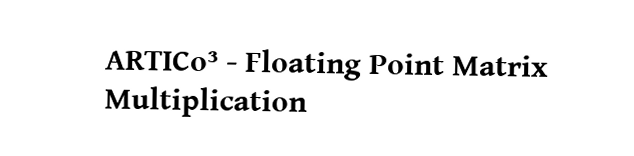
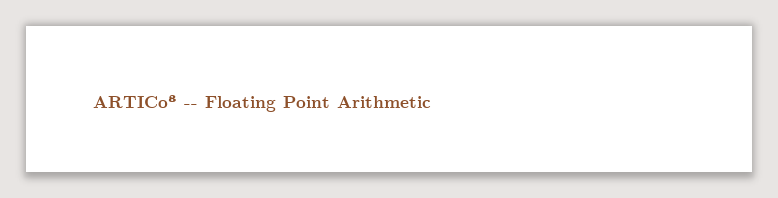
- ARTICo³ - Floating Point Matrix Multiplication
+ ARTICo³ -- Floating Point Arithmetic

